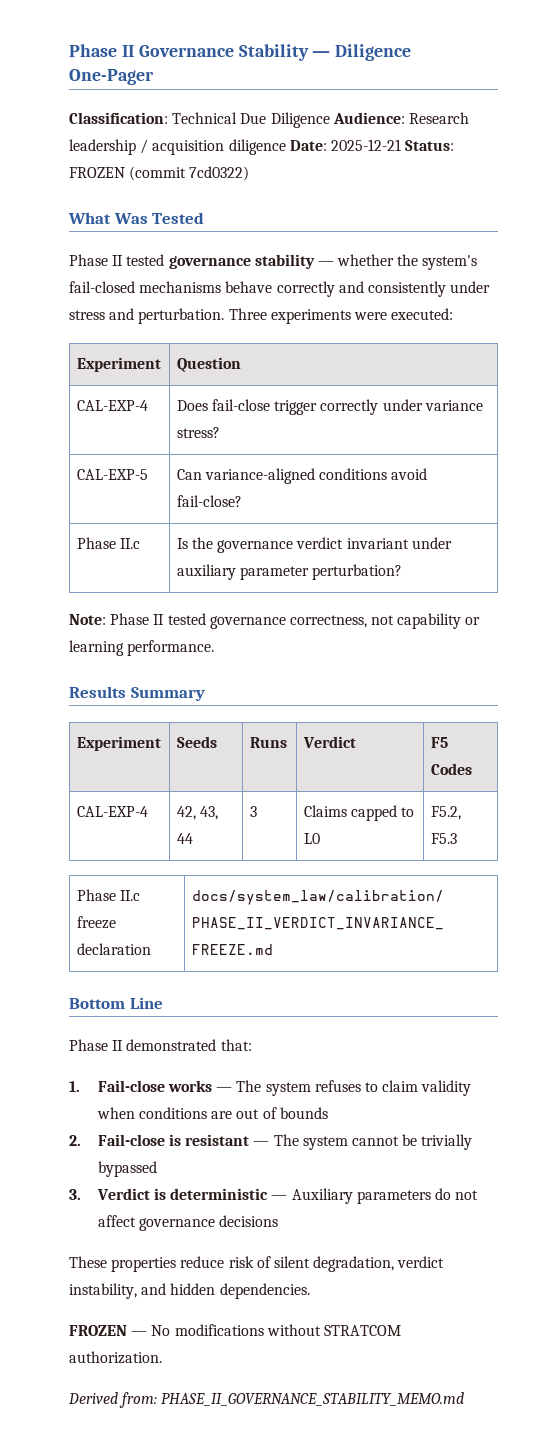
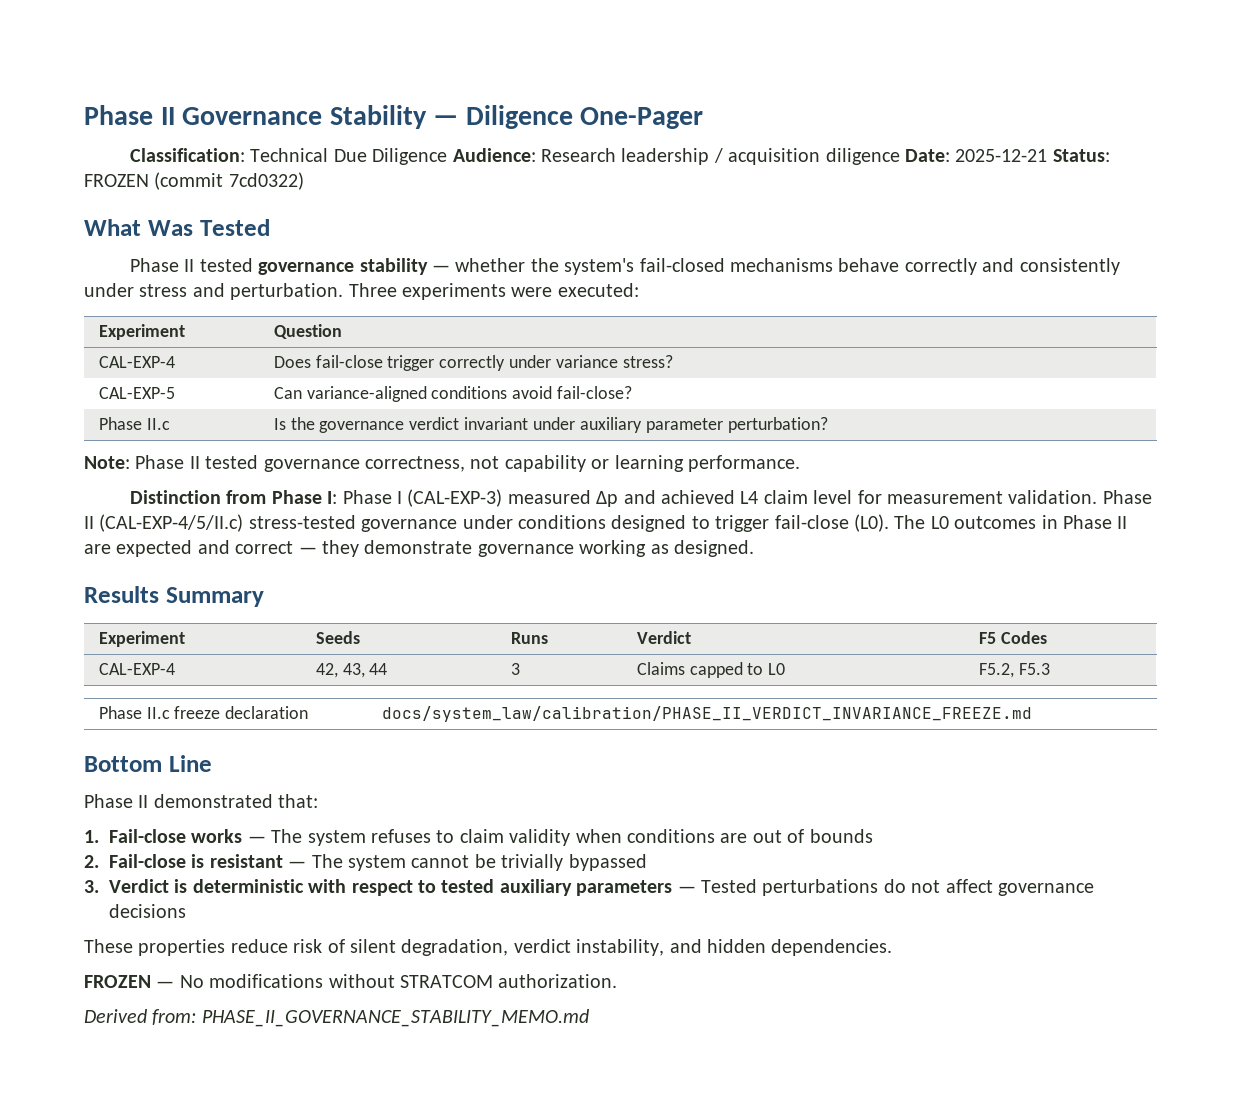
+ Distinction from Phase I: Phase I (CAL-EXP-3) measured Δp and achieved L4 claim level for measurement validation. Phase II (CAL-EXP-4/5/II.c) stress-tested governance under conditions designed to trigger fail-close (L0). The L0 outcomes in Phase II are expected and correct — they demonstrate governance working as designed.
- 3. Verdict is deterministic — Auxiliary parameters do not affect governance decisions
+ 3. Verdict is deterministic with respect to tested auxiliary parameters — Tested perturbations do not affect governance decisions

